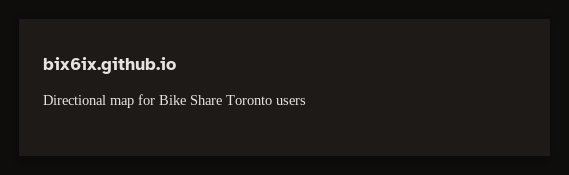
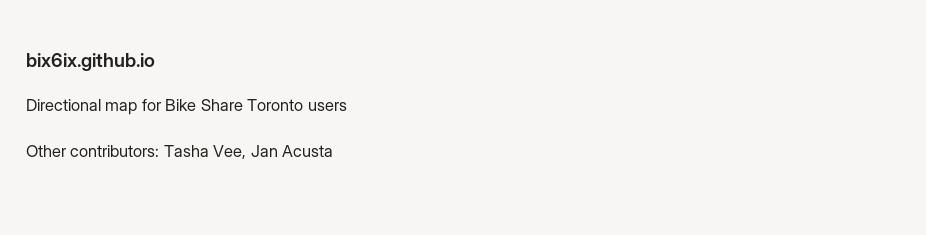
+ Other contributors: Tasha Vee, Jan Acusta

